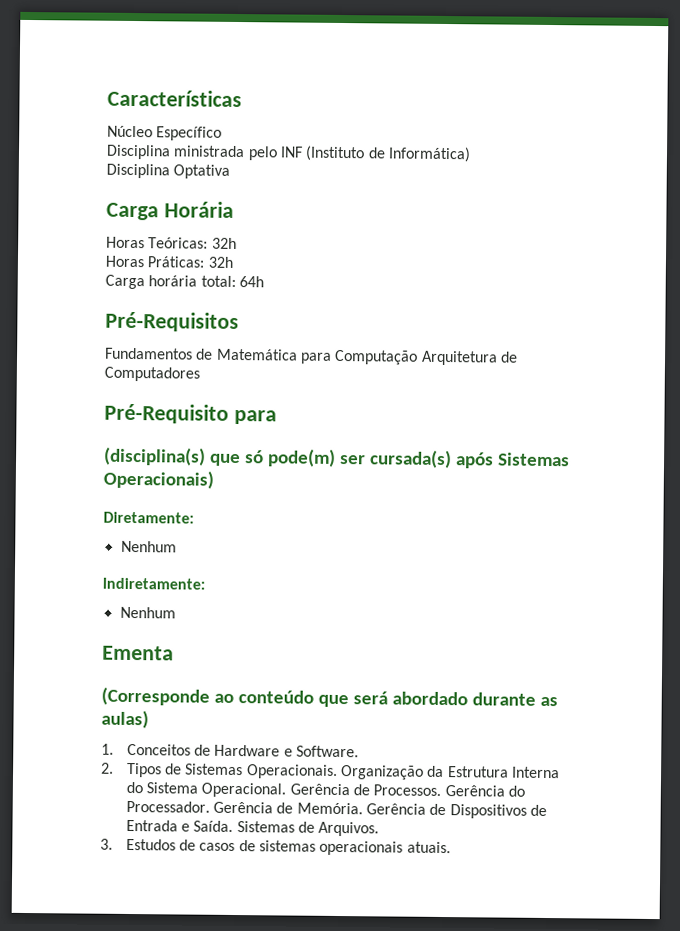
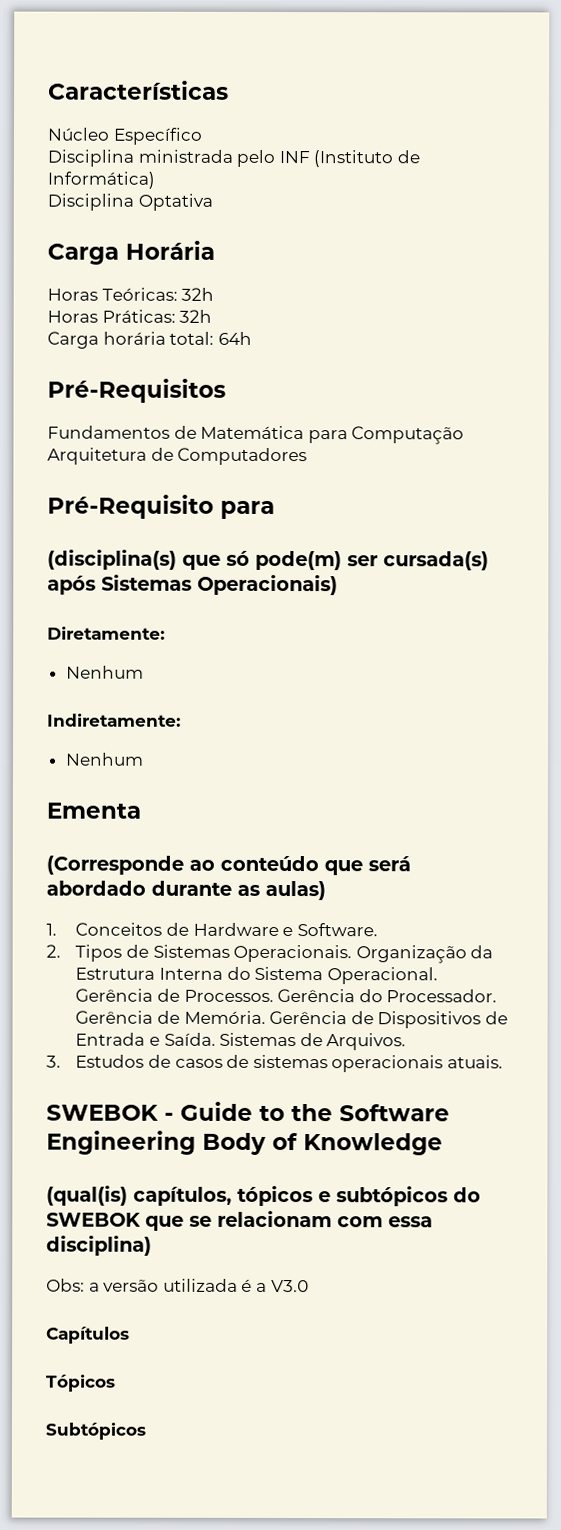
+ SWEBOK - Guide to the Software Engineering Body of Knowledge
+ (qual(is) capítulos, tópicos e subtópicos do SWEBOK que se relacionam com essa disciplina)
+ Obs: a versão utilizada é a V3.0
+ Capítulos
+ Tópicos
+ Subtópicos

